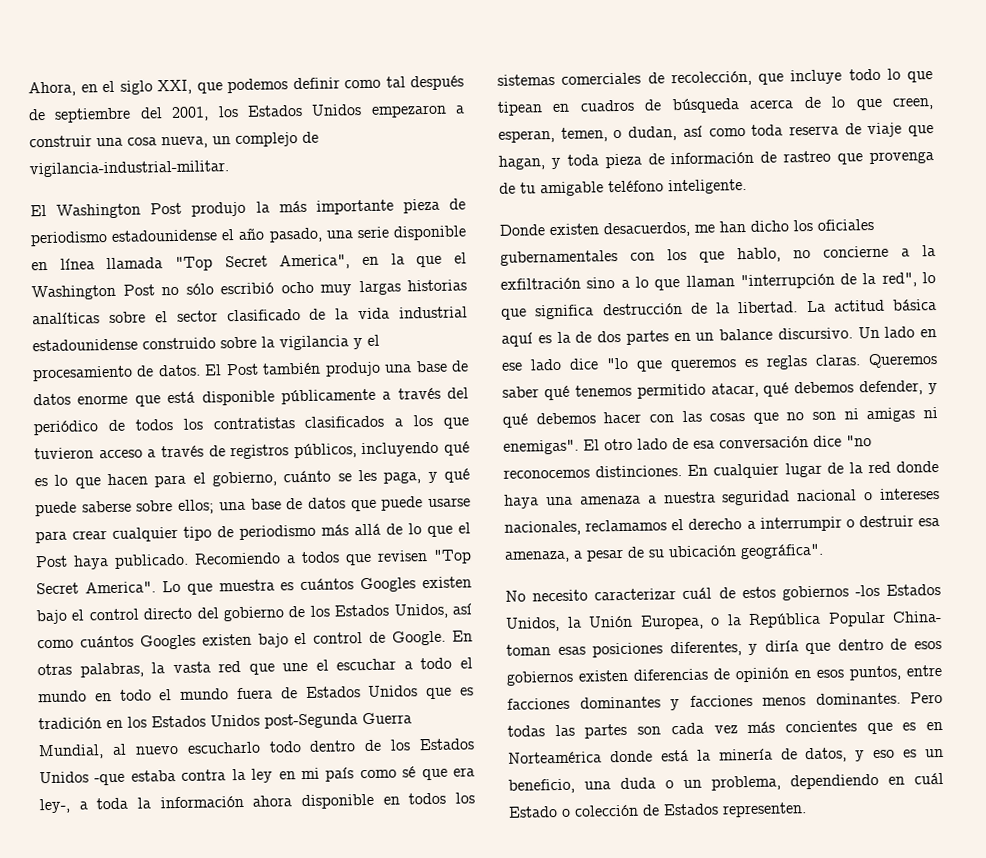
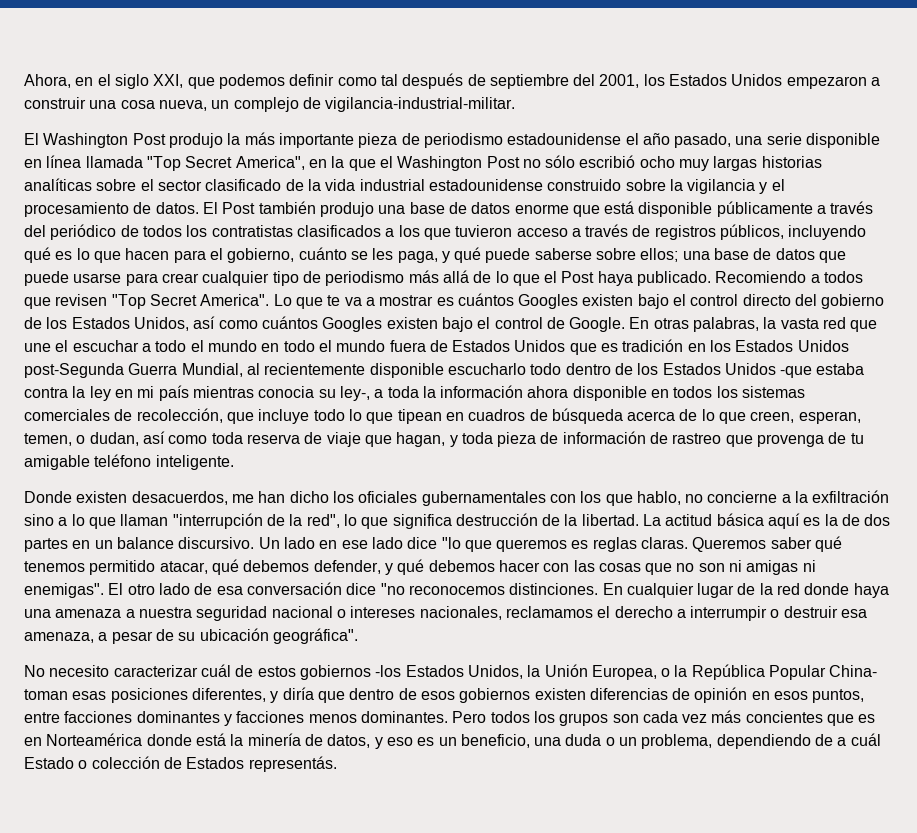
- Lo que muestra es cuántos Googles existen bajo el control directo del gobierno de los Estados Unidos, así como cuántos Googles existen bajo el control de Google.
+ Lo que te va a mostrar es cuántos Googles existen bajo el control directo del gobierno de los Estados Unidos, así como cuántos Googles existen bajo el control de Google.
- En otras palabras, la vasta red que une el escuchar a todo el mundo en todo el mundo fuera de Estados Unidos que es tradición en los Estados Unidos post-Segunda Guerra Mundial, al nuevo escucharlo todo dentro de los Estados Unidos -que estaba contra la ley en mi país como sé que era ley-, a toda la información ahora disponible en todos los sistemas comerciales de recolección, que incluye todo lo que tipean en cuadros de búsqueda acerca de lo que creen, esperan, temen, o dudan, así como toda reserva de viaje que hagan, y toda pieza de información de rastreo que provenga de tu amigable teléfono inteligente.
+ En otras palabras, la vasta red que une el escuchar a todo el mundo en todo el mundo fuera de Estados Unidos que es tradición en los Estados Unidos post-Segunda Guerra Mundial, al recientemente disponible escucharlo todo dentro de los Estados Unidos -que estaba contra la ley en mi país mientras conocia su ley-, a toda la información ahora disponible en todos los sistemas comerciales de recolección, que incluye todo lo que tipean en cuadros de búsqueda acerca de lo que creen, esperan, temen, o dudan, así como toda reserva de viaje que hagan, y toda pieza de información de rastreo que provenga de tu amigable teléfono inteligente.
- Pero todas las partes son cada vez más concientes que es en Norteamérica donde está la minería de datos, y eso es un beneficio, una duda o un problema, dependiendo en cuál Estado o colección de Estados representen.
+ Pero todos los grupos son cada vez más concientes que es en Norteamérica donde está la minería de datos, y eso es un beneficio, una duda o un problema, dependiendo de a cuál Estado o colección de Estados representás.

